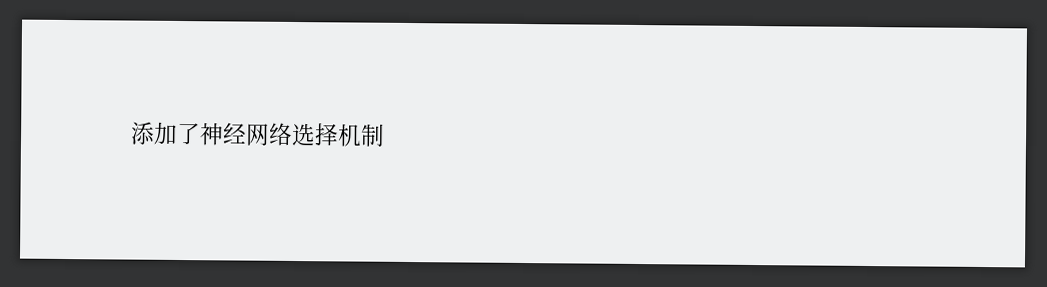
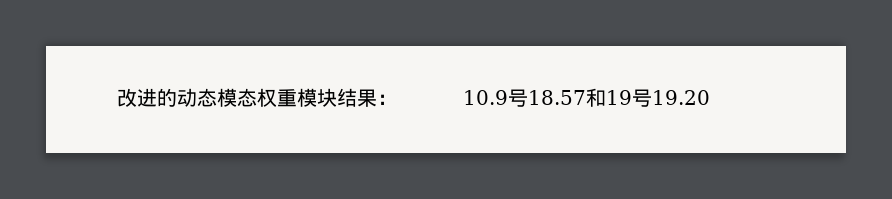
- 添加了神经网络选择机制
+ 改进的动态模态权重模块结果：10.9号18.57和19号19.20

